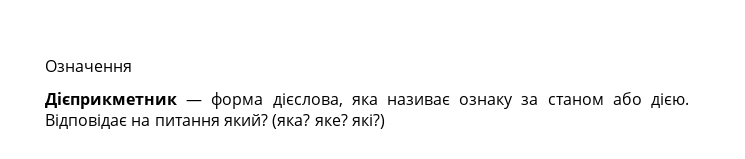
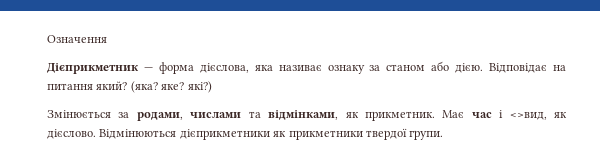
+ Змiнюється за родами, числами та вiдмiнками, як прикметник. Має час i <>вид, як дiєслово. Вiдмiнюються дiєприкметники як прикметники твердої групи.

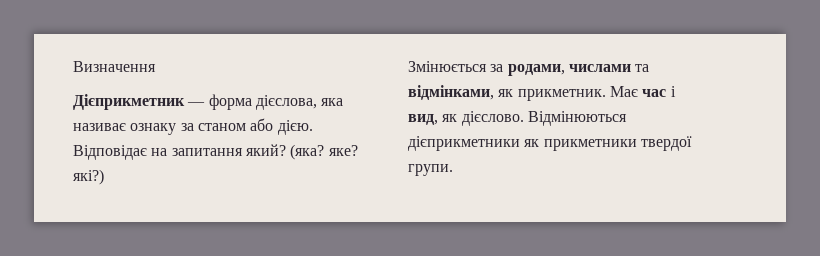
- Означення
+ Визначення
- Вiдповiдає на питання який?
+ Вiдповiдає на запитання який?
- Має час i <>вид, як дiєслово.
+ Має час i вид, як дiєслово.

